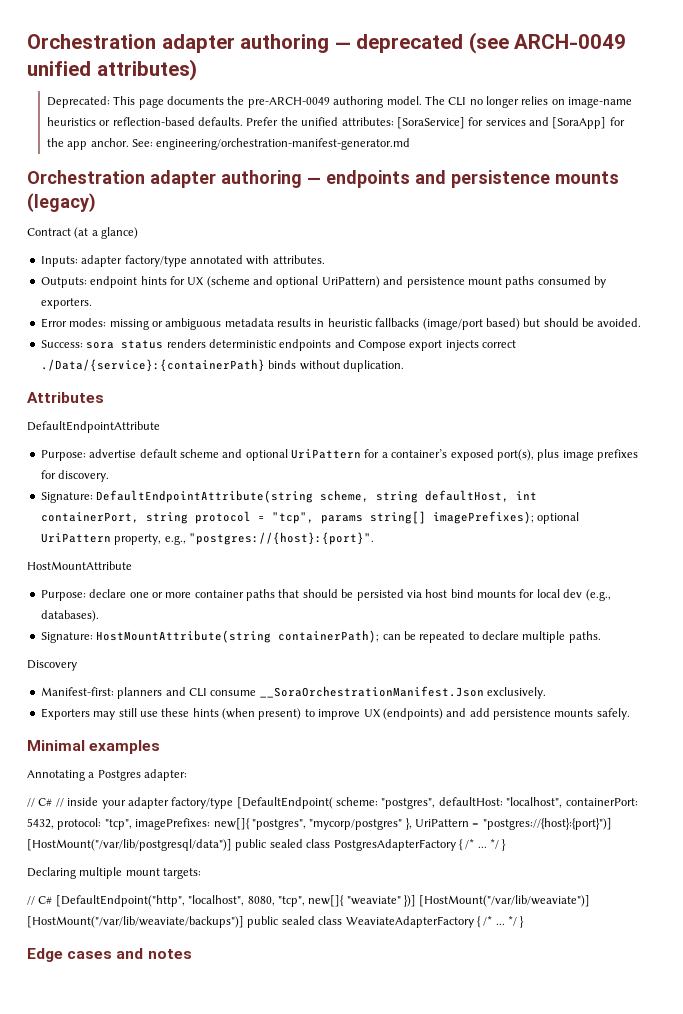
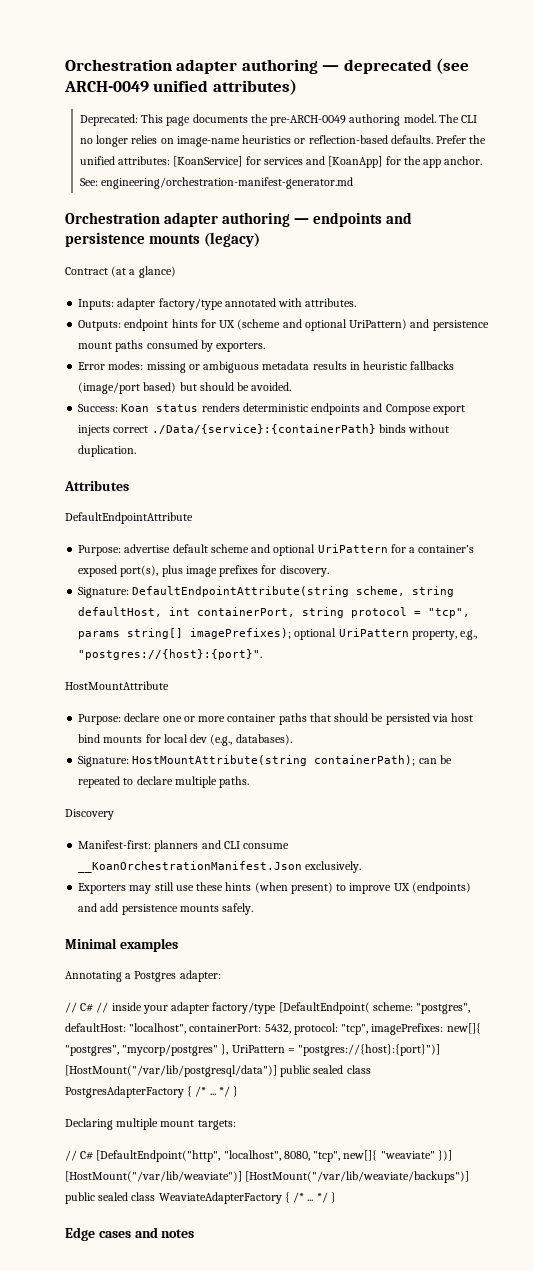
- Prefer the unified attributes: [SoraService] for services and [SoraApp] for the app anchor.
+ Prefer the unified attributes: [KoanService] for services and [KoanApp] for the app anchor.
- Success: sora status renders deterministic endpoints and Compose export injects correct ./Data/{service}:{containerPath} binds without duplication.
+ Success: Koan status renders deterministic endpoints and Compose export injects correct ./Data/{service}:{containerPath} binds without duplication.
- Manifest-first: planners and CLI consume __SoraOrchestrationManifest.Json exclusively.
+ Manifest-first: planners and CLI consume __KoanOrchestrationManifest.Json exclusively.

